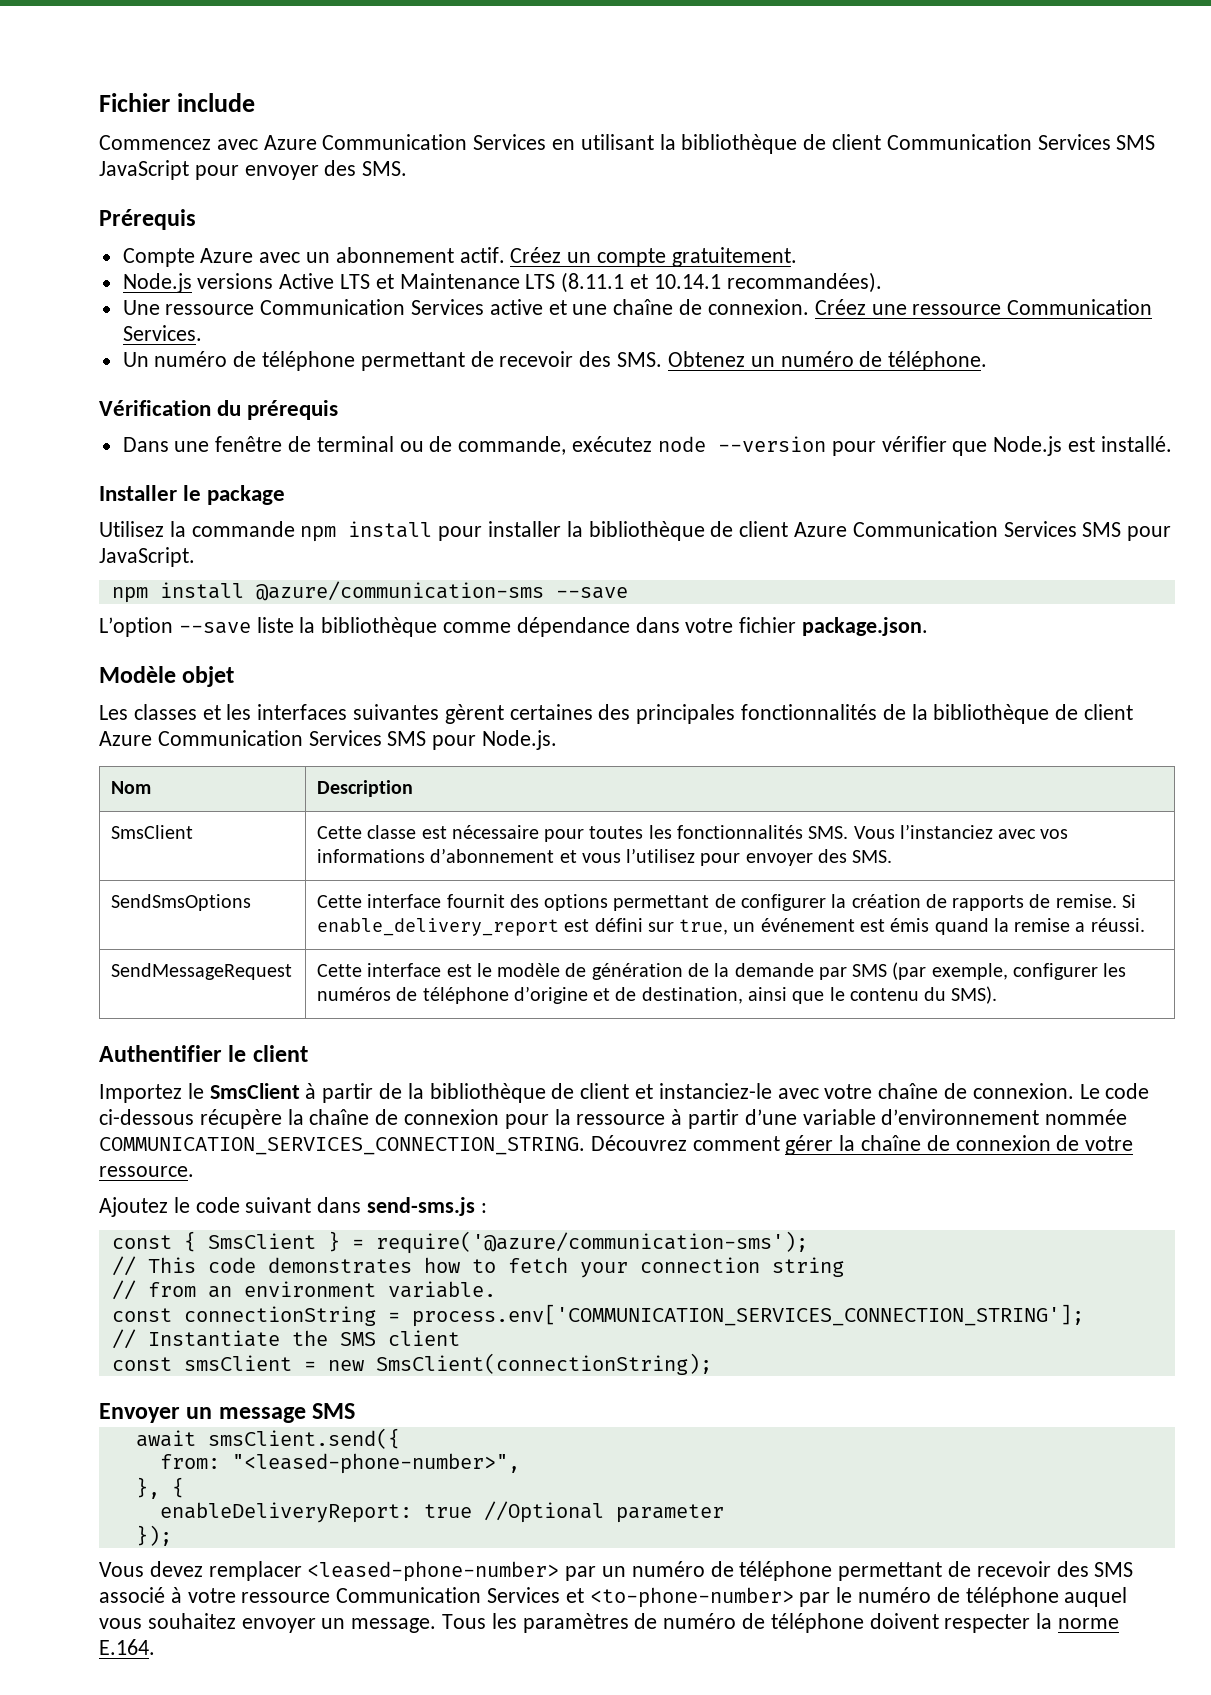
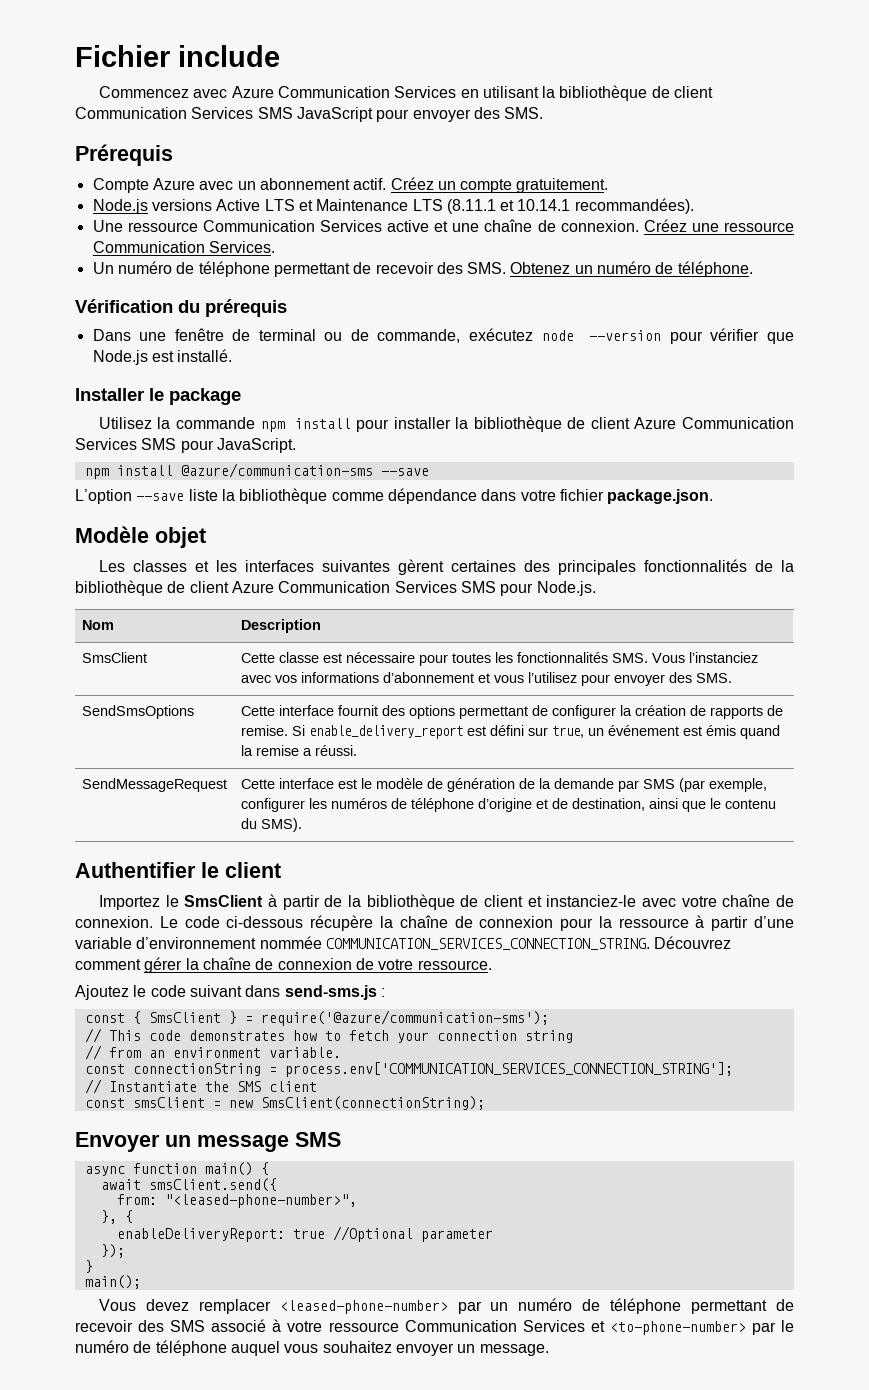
+ async function main() {
  });
+ }
+ main();
- Tous les paramètres de numéro de téléphone doivent respecter la norme E.164.

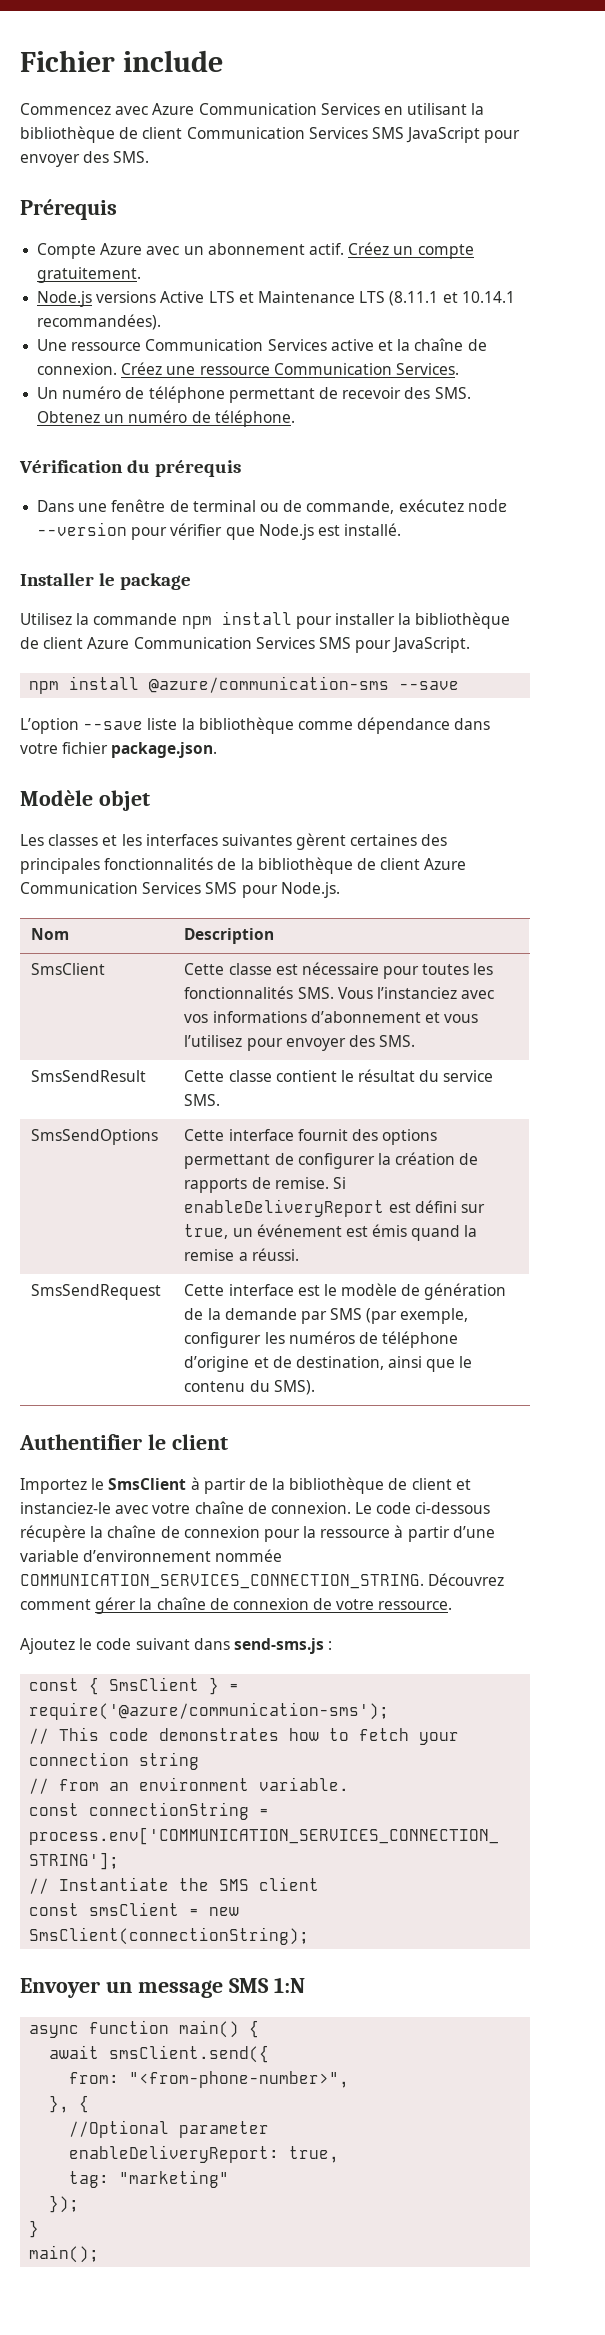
- Une ressource Communication Services active et une chaîne de connexion.
+ Une ressource Communication Services active et la chaîne de connexion.
- SendSmsOptions | Cette interface fournit des options permettant de configurer la création de rapports de remise. Si enable_delivery_report est défini sur true, un événement est émis quand la remise a réussi.
+ SmsSendResult | Cette classe contient le résultat du service SMS.
+ SmsSendOptions | Cette interface fournit des options permettant de configurer la création de rapports de remise. Si enableDeliveryReport est défini sur true, un événement est émis quand la remise a réussi.
- SendMessageRequest | Cette interface est le modèle de génération de la demande par SMS (par exemple, configurer les numéros de téléphone d’origine et de destination, ainsi que le contenu du SMS).
+ SmsSendRequest | Cette interface est le modèle de génération de la demande par SMS (par exemple, configurer les numéros de téléphone d’origine et de destination, ainsi que le contenu du SMS).
- Envoyer un message SMS
+ Envoyer un message SMS 1:N
- from: "<leased-phone-number>",
+ from: "<from-phone-number>",
- enableDeliveryReport: true //Optional parameter
+ //Optional parameter
+ enableDeliveryReport: true,
+ tag: "marketing"
- Vous devez remplacer <leased-phone-number> par un numéro de téléphone permettant de recevoir des SMS associé à votre ressource Communication Services et <to-phone-number> par le numéro de téléphone auquel vous souhaitez envoyer un message.

